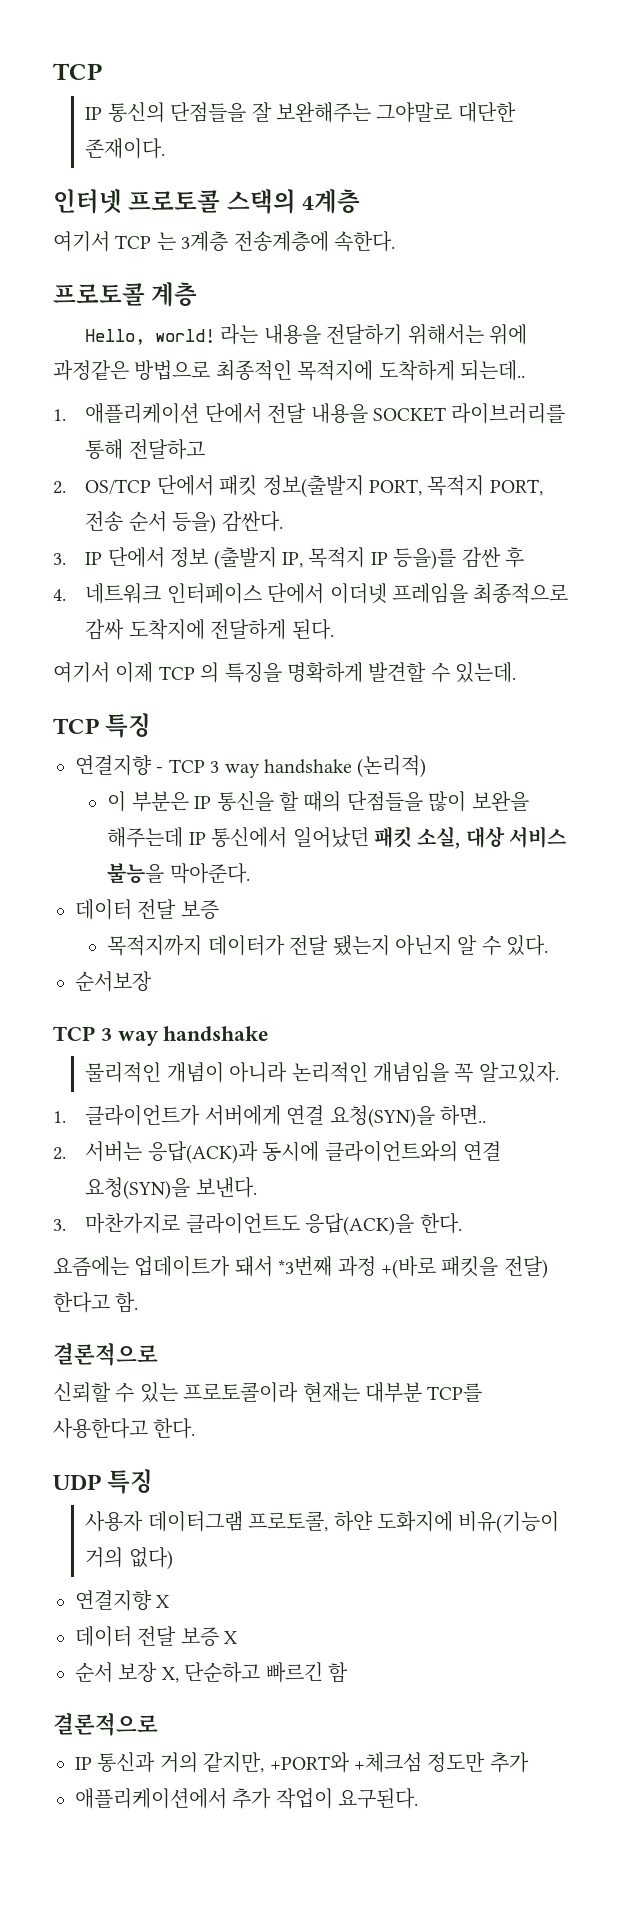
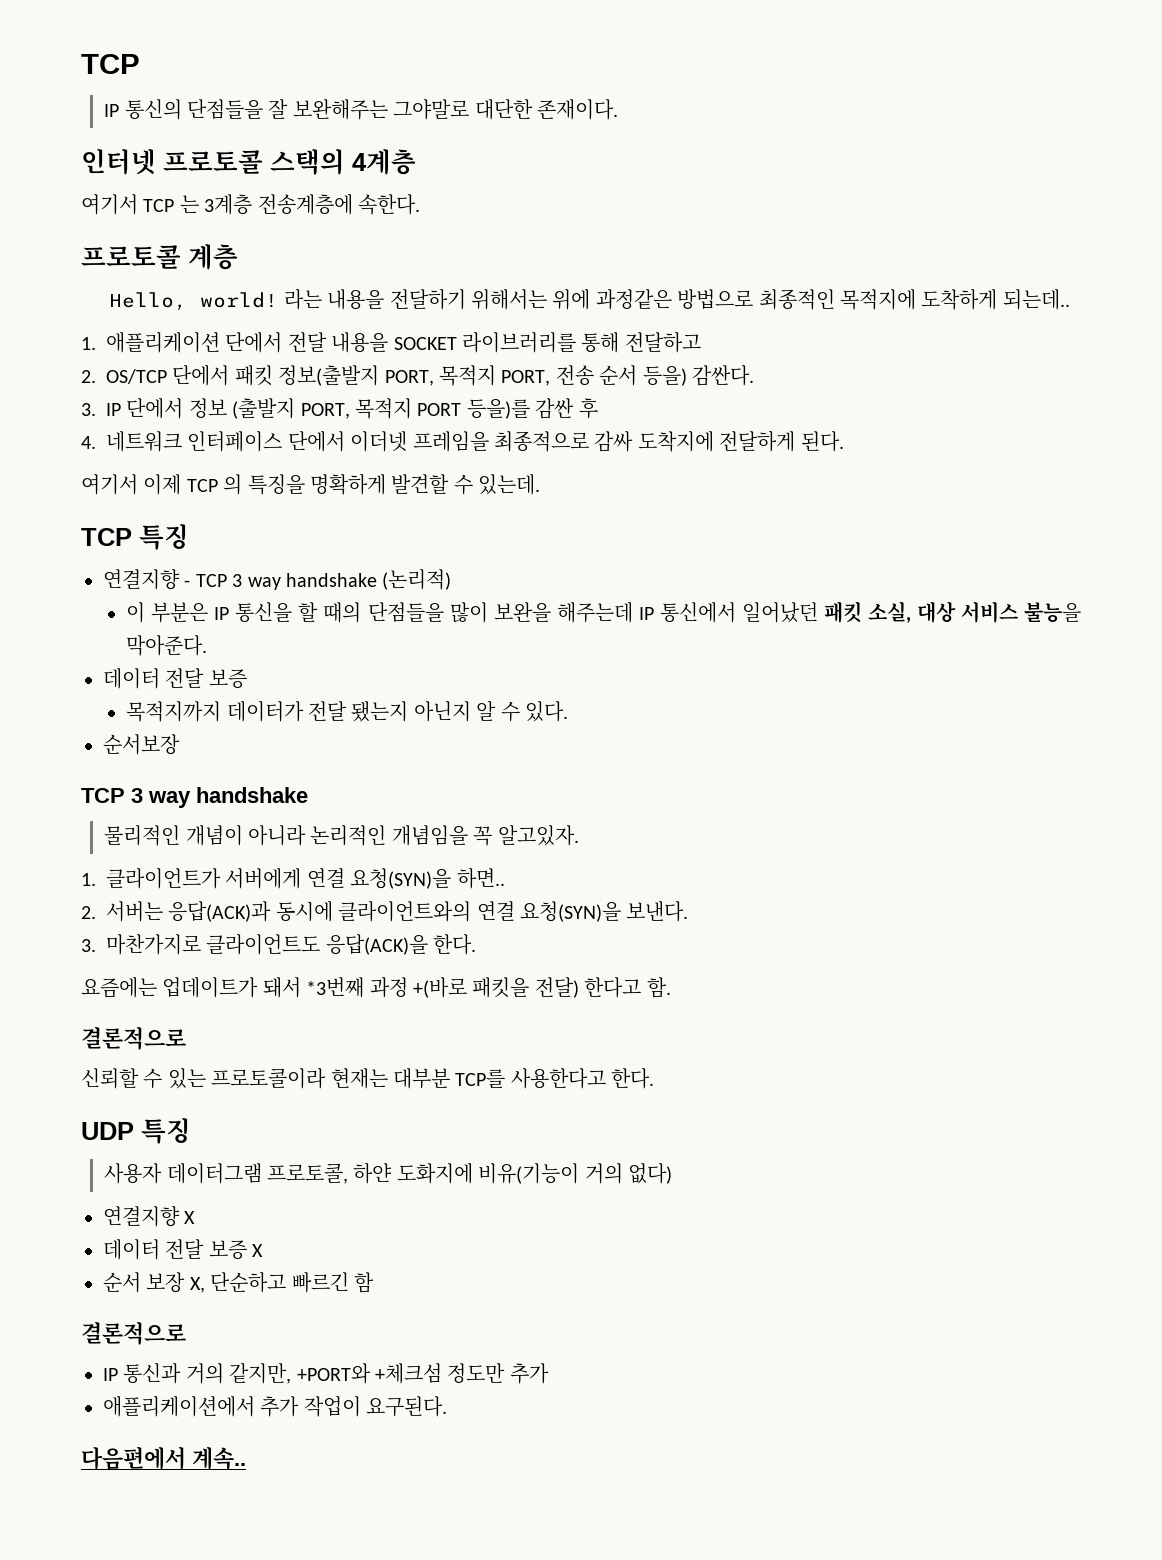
- 3. IP 단에서 정보 (출발지 IP, 목적지 IP 등을)를 감싼 후
+ 3. IP 단에서 정보 (출발지 PORT, 목적지 PORT 등을)를 감싼 후
+ 다음편에서 계속..

